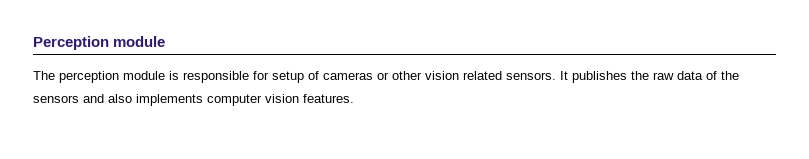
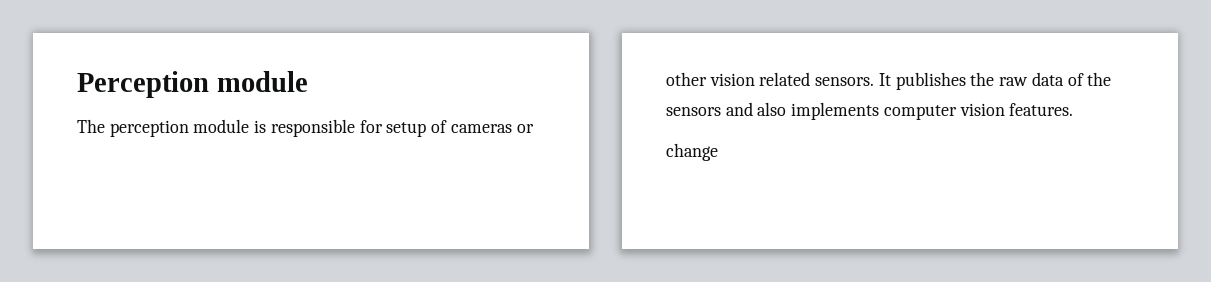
+ change

